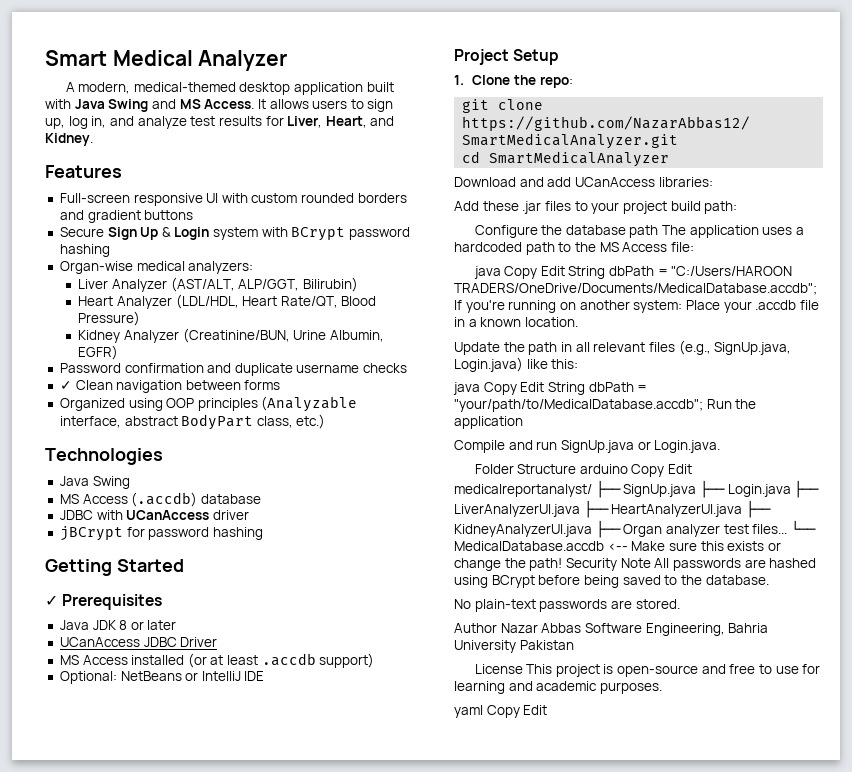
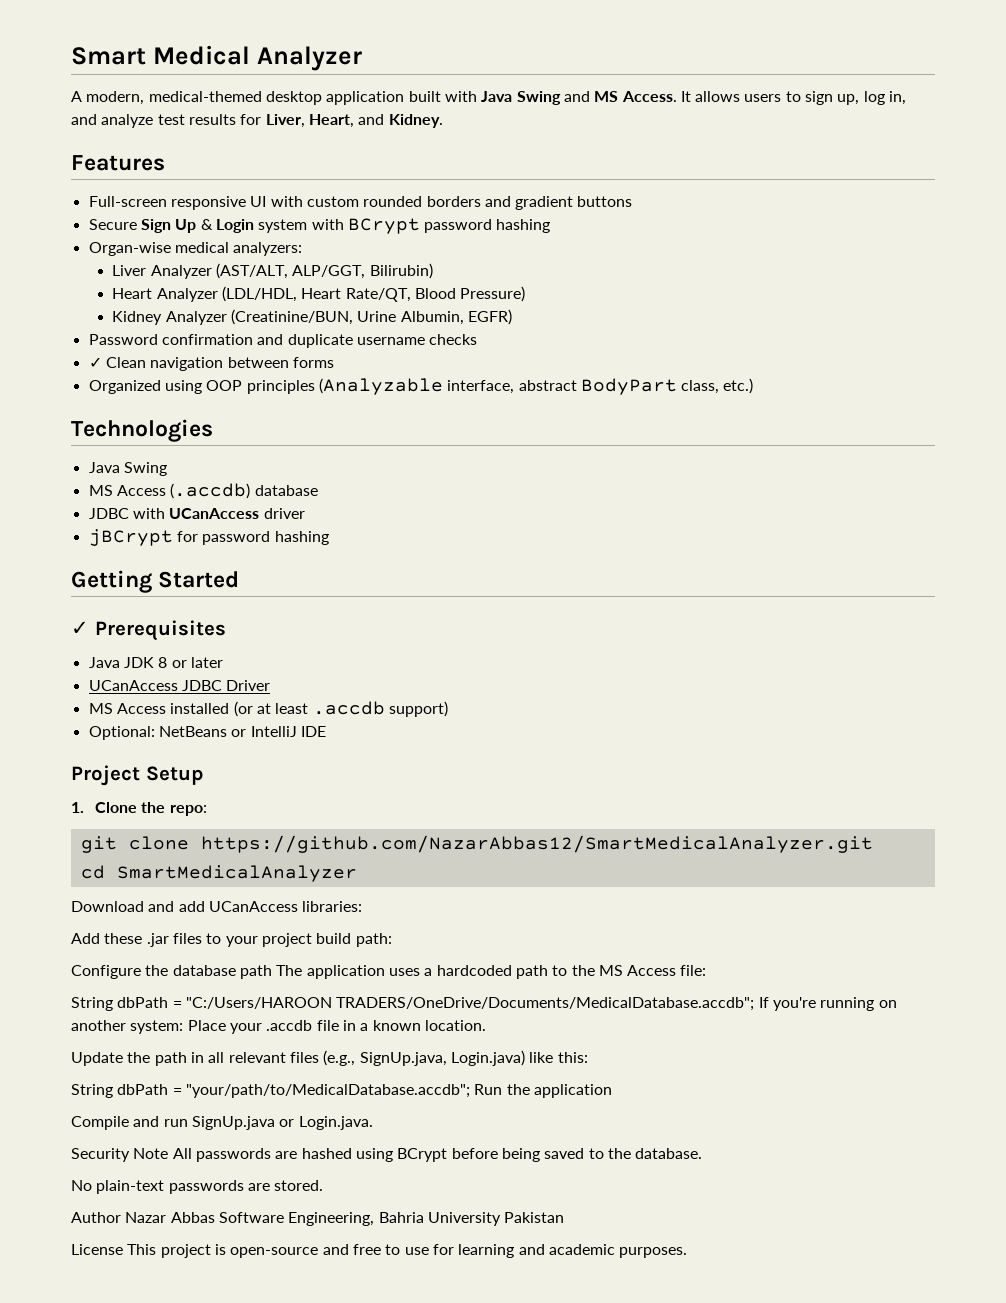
- java Copy Edit String dbPath = "C:/Users/HAROON TRADERS/OneDrive/Documents/MedicalDatabase.accdb"; If you're running on another system: Place your .accdb file in a known location.
+ String dbPath = "C:/Users/HAROON TRADERS/OneDrive/Documents/MedicalDatabase.accdb"; If you're running on another system: Place your .accdb file in a known location.
- java Copy Edit String dbPath = "your/path/to/MedicalDatabase.accdb"; Run the application
+ String dbPath = "your/path/to/MedicalDatabase.accdb"; Run the application
- Folder Structure arduino Copy Edit medicalreportanalyst/ ├── SignUp.java ├── Login.java ├── LiverAnalyzerUI.java ├── HeartAnalyzerUI.java ├── KidneyAnalyzerUI.java ├── Organ analyzer test files... └── MedicalDatabase.accdb <-- Make sure this exists or change the path!
- yaml Copy Edit

